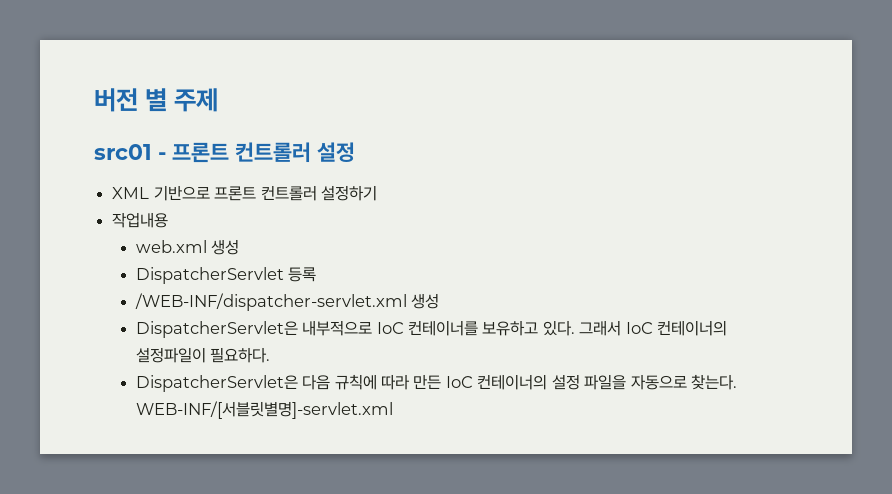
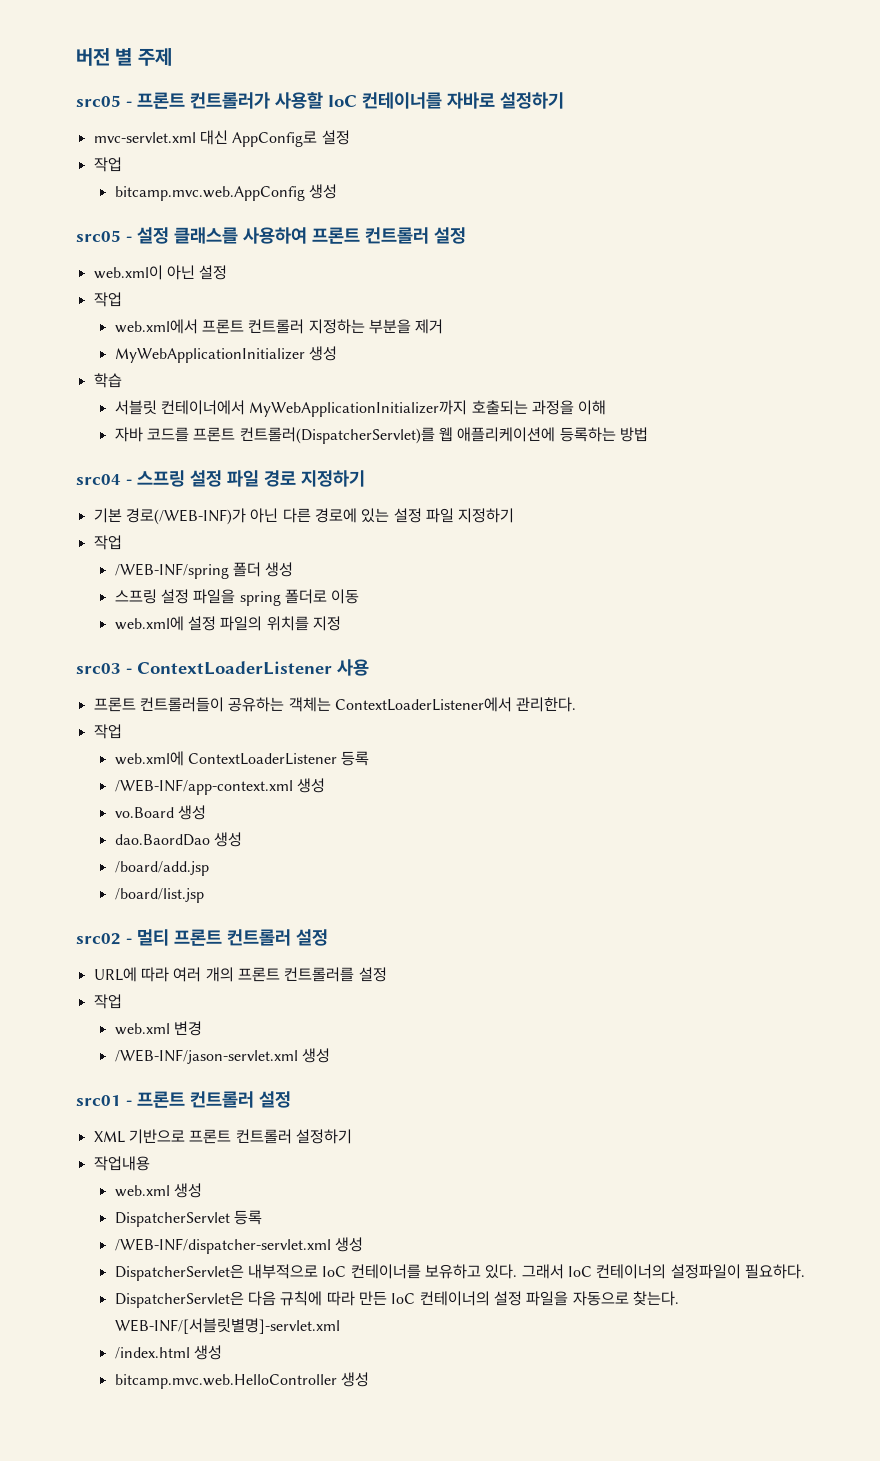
+ src05 - 프론트 컨트롤러가 사용할 IoC 컨테이너를 자바로 설정하기
+ mvc-servlet.xml 대신 AppConfig로 설정
+ 작업
+ bitcamp.mvc.web.AppConfig 생성
+ src05 - 설정 클래스를 사용하여 프론트 컨트롤러 설정
+ web.xml이 아닌 설정
+ 작업
+ web.xml에서 프론트 컨트롤러 지정하는 부분을 제거
+ MyWebApplicationInitializer 생성
+ 학습
+ 서블릿 컨테이너에서 MyWebApplicationInitializer까지 호출되는 과정을 이해
+ 자바 코드를 프론트 컨트롤러(DispatcherServlet)를 웹 애플리케이션에 등록하는 방법
+ src04 - 스프링 설정 파일 경로 지정하기
+ 기본 경로(/WEB-INF)가 아닌 다른 경로에 있는 설정 파일 지정하기
+ 작업
+ /WEB-INF/spring 폴더 생성
+ 스프링 설정 파일을 spring 폴더로 이동
+ web.xml에 설정 파일의 위치를 지정
+ src03 - ContextLoaderListener 사용
+ 프론트 컨트롤러들이 공유하는 객체는 ContextLoaderListener에서 관리한다.
+ 작업
+ web.xml에 ContextLoaderListener 등록
+ /WEB-INF/app-context.xml 생성
+ vo.Board 생성
+ dao.BaordDao 생성
+ /board/add.jsp
+ /board/list.jsp
+ src02 - 멀티 프론트 컨트롤러 설정
+ URL에 따라 여러 개의 프론트 컨트롤러를 설정
+ 작업
+ web.xml 변경
+ /WEB-INF/jason-servlet.xml 생성
+ /index.html 생성
+ bitcamp.mvc.web.HelloController 생성

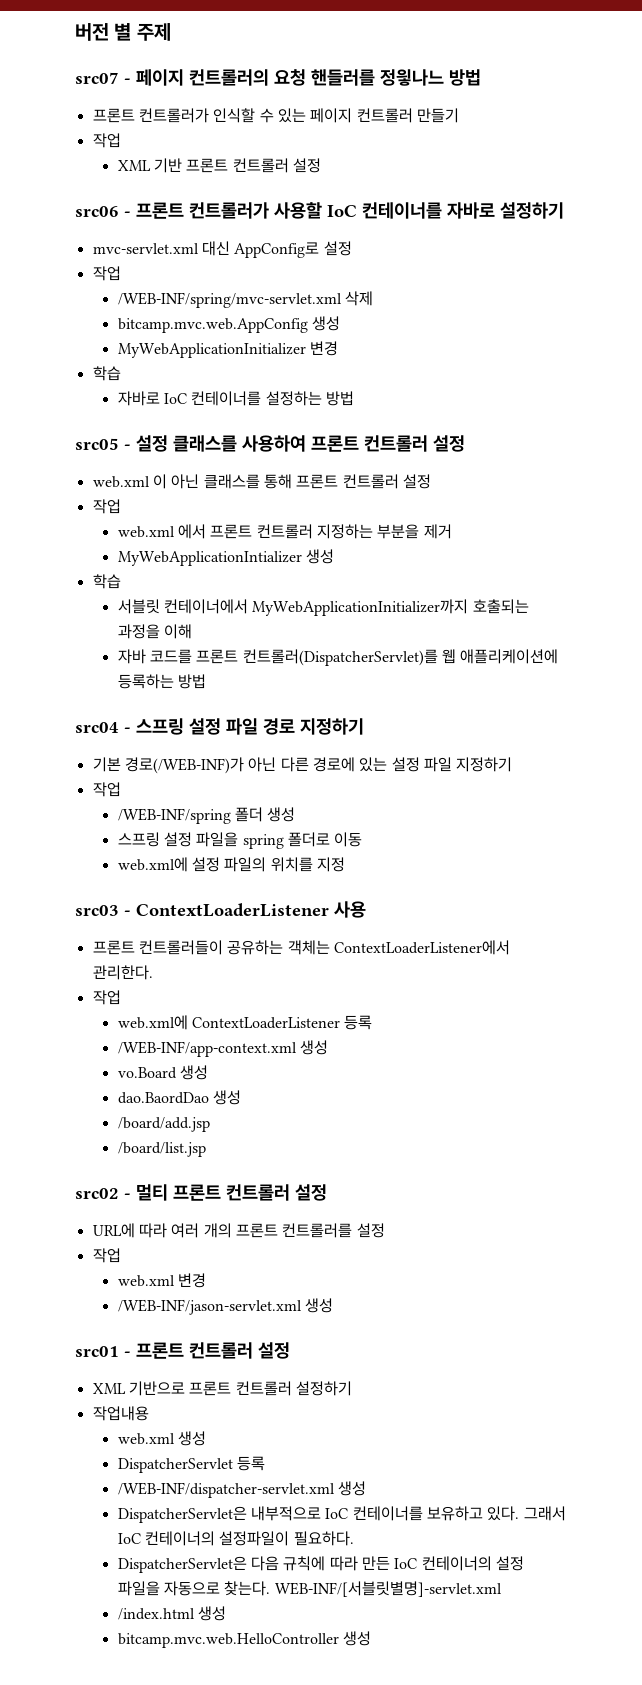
- src05 - 프론트 컨트롤러가 사용할 IoC 컨테이너를 자바로 설정하기
+ src07 - 페이지 컨트롤러의 요청 핸들러를 정읳나느 방법
+ 프론트 컨트롤러가 인식할 수 있는 페이지 컨트롤러 만들기
+ 작업
+ XML 기반 프론트 컨트롤러 설정
+ src06 - 프론트 컨트롤러가 사용할 IoC 컨테이너를 자바로 설정하기
+ /WEB-INF/spring/mvc-servlet.xml 삭제
+ MyWebApplicationInitializer 변경
+ 학습
+ 자바로 IoC 컨테이너를 설정하는 방법
- web.xml이 아닌 설정
+ web.xml 이 아닌 클래스를 통해 프론트 컨트롤러 설정
  작업
- web.xml에서 프론트 컨트롤러 지정하는 부분을 제거
+ web.xml 에서 프론트 컨트롤러 지정하는 부분을 제거
- MyWebApplicationInitializer 생성
+ MyWebApplicationIntializer 생성

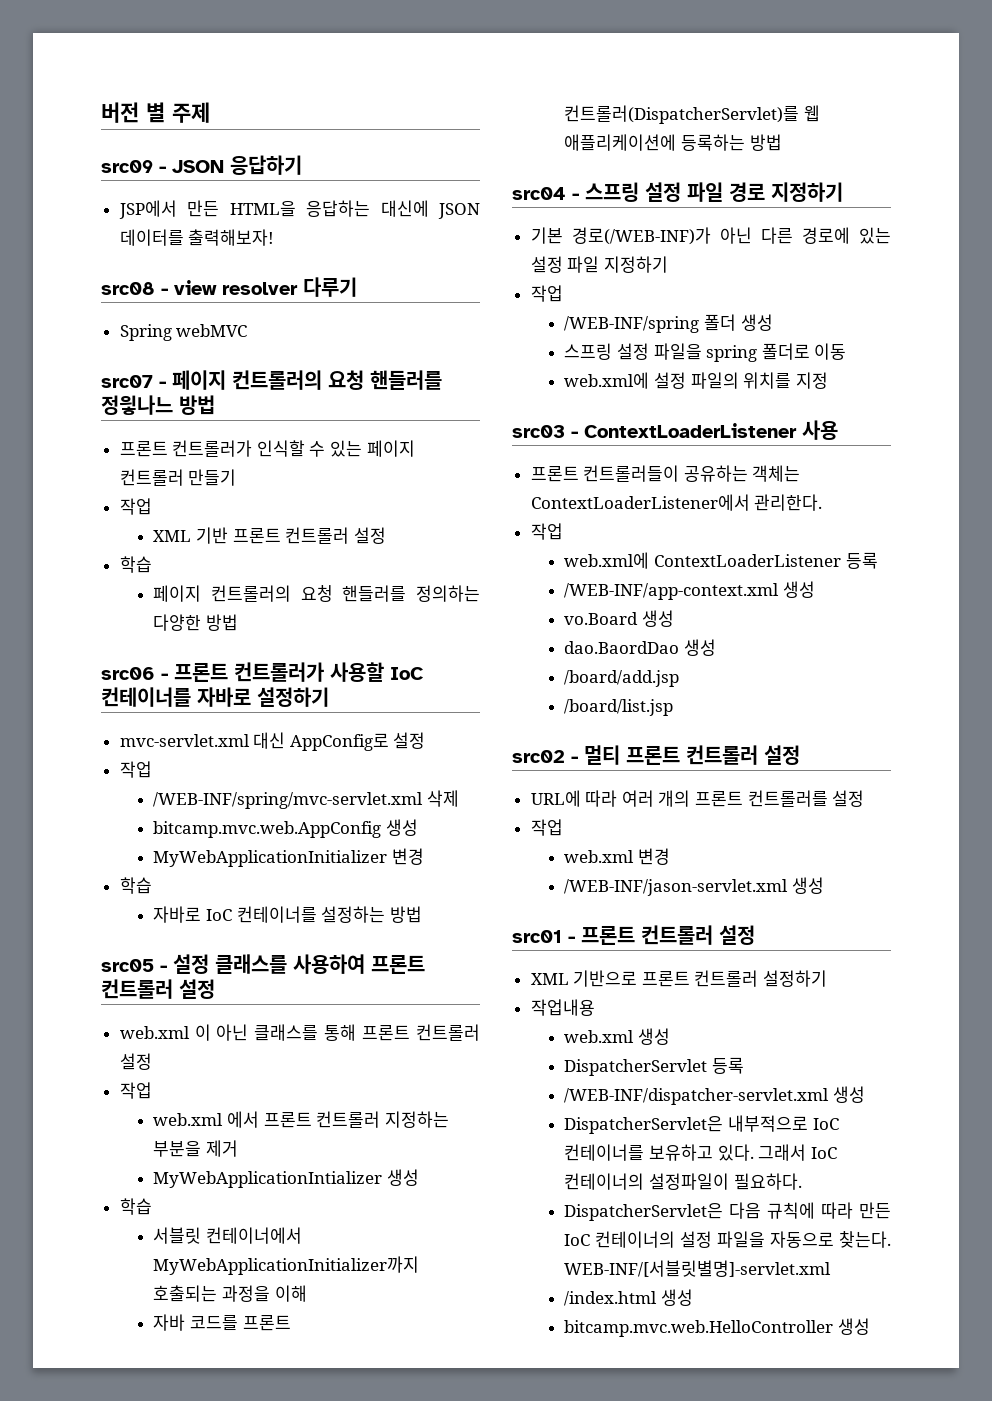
+ src09 - JSON 응답하기
+ JSP에서 만든 HTML을 응답하는 대신에 JSON 데이터를 출력해보자!
+ src08 - view resolver 다루기
+ Spring webMVC
  XML 기반 프론트 컨트롤러 설정
+ 학습
+ 페이지 컨트롤러의 요청 핸들러를 정의하는 다양한 방법

